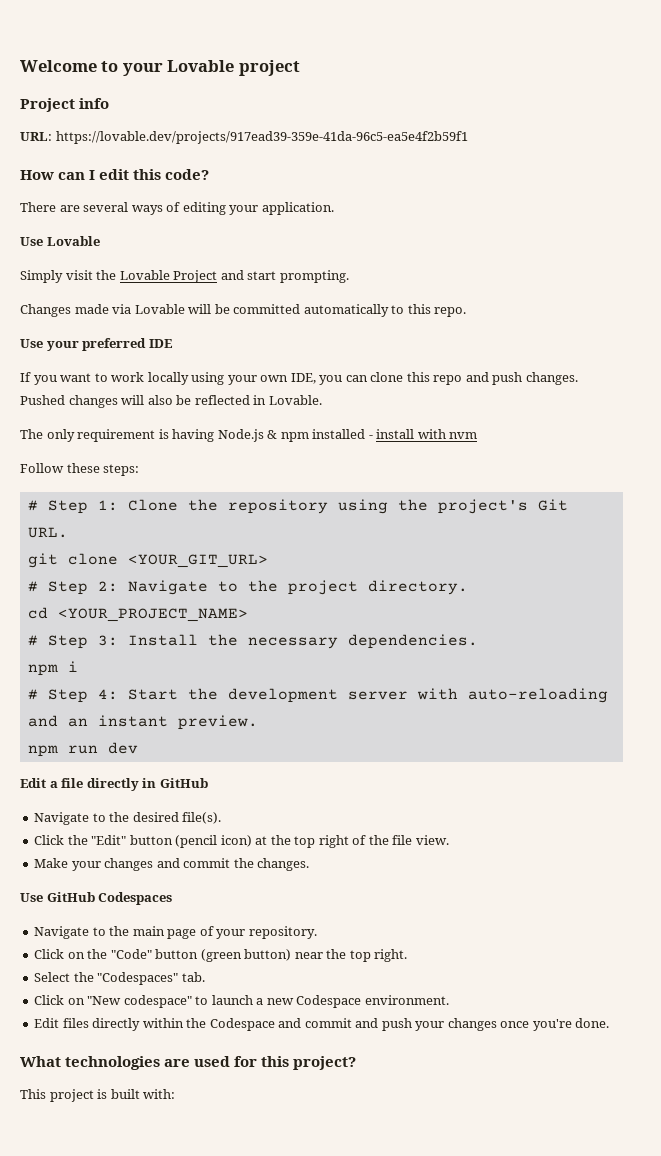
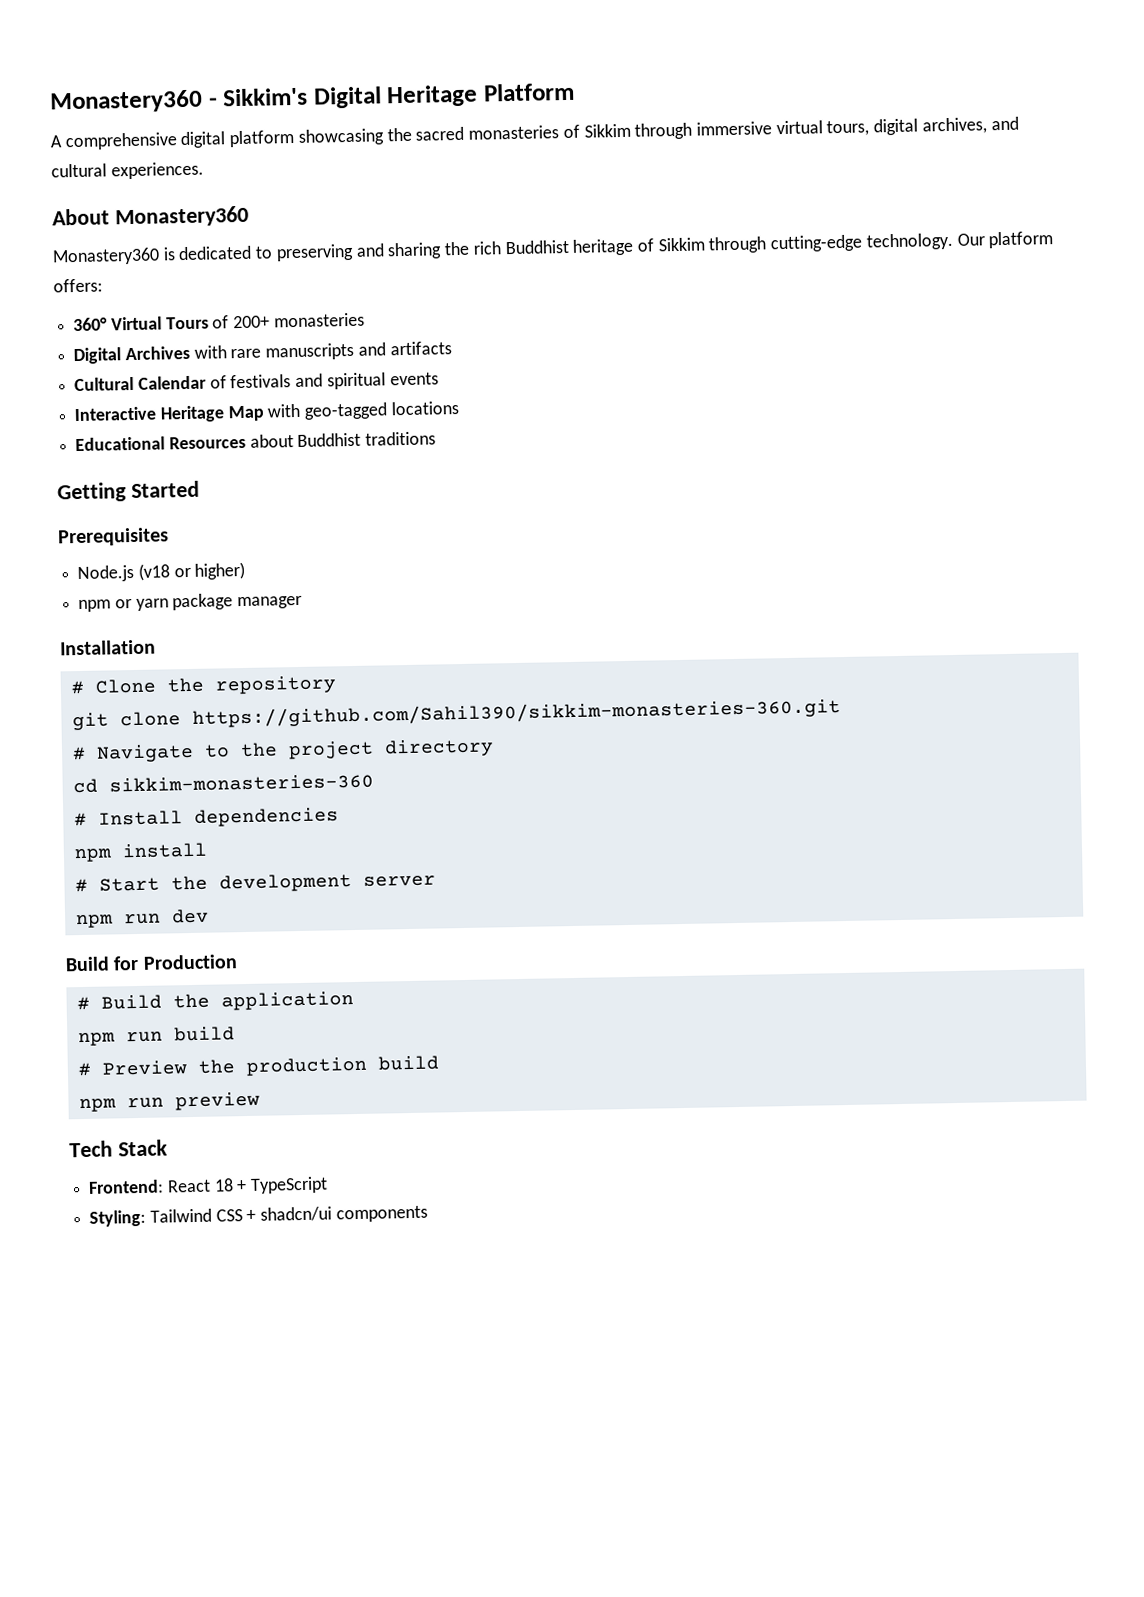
- Welcome to your Lovable project
- Project info
- URL: https://lovable.dev/projects/917ead39-359e-41da-96c5-ea5e4f2b59f1
- How can I edit this code?
- There are several ways of editing your application.
- Use Lovable
- Simply visit the Lovable Project and start prompting.
- Changes made via Lovable will be committed automatically to this repo.
- Use your preferred IDE
- If you want to work locally using your own IDE, you can clone this repo and push changes. Pushed changes will also be reflected in Lovable.
- The only requirement is having Node.js & npm installed - install with nvm
- Follow these steps:
- # Step 1: Clone the repository using the project's Git URL.
+ Monastery360 - Sikkim's Digital Heritage Platform
+ A comprehensive digital platform showcasing the sacred monasteries of Sikkim through immersive virtual tours, digital archives, and cultural experiences.
+ About Monastery360
+ Monastery360 is dedicated to preserving and sharing the rich Buddhist heritage of Sikkim through cutting-edge technology. Our platform offers:
+ 360° Virtual Tours of 200+ monasteries
+ Digital Archives with rare manuscripts and artifacts
+ Cultural Calendar of festivals and spiritual events
+ Interactive Heritage Map with geo-tagged locations
+ Educational Resources about Buddhist traditions
+ Getting Started
+ Prerequisites
+ Node.js (v18 or higher)
+ npm or yarn package manager
+ Installation
+ # Clone the repository
- git clone <YOUR_GIT_URL>
- # Step 2: Navigate to the project directory.
+ git clone https://github.com/Sahil390/sikkim-monasteries-360.git
+ # Navigate to the project directory
- cd <YOUR_PROJECT_NAME>
- # Step 3: Install the necessary dependencies.
- npm i
- # Step 4: Start the development server with auto-reloading and an instant preview.
+ cd sikkim-monasteries-360
+ # Install dependencies
+ npm install
+ # Start the development server
  npm run dev
- Edit a file directly in GitHub
- Navigate to the desired file(s).
- Click the "Edit" button (pencil icon) at the top right of the file view.
- Make your changes and commit the changes.
- Use GitHub Codespaces
- Navigate to the main page of your repository.
- Click on the "Code" button (green button) near the top right.
- Select the "Codespaces" tab.
- Click on "New codespace" to launch a new Codespace environment.
- Edit files directly within the Codespace and commit and push your changes once you're done.
- What technologies are used for this project?
- This project is built with:
+ Build for Production
+ # Build the application
+ npm run build
+ # Preview the production build
+ npm run preview
+ Tech Stack
+ Frontend: React 18 + TypeScript
+ Styling: Tailwind CSS + shadcn/ui components

